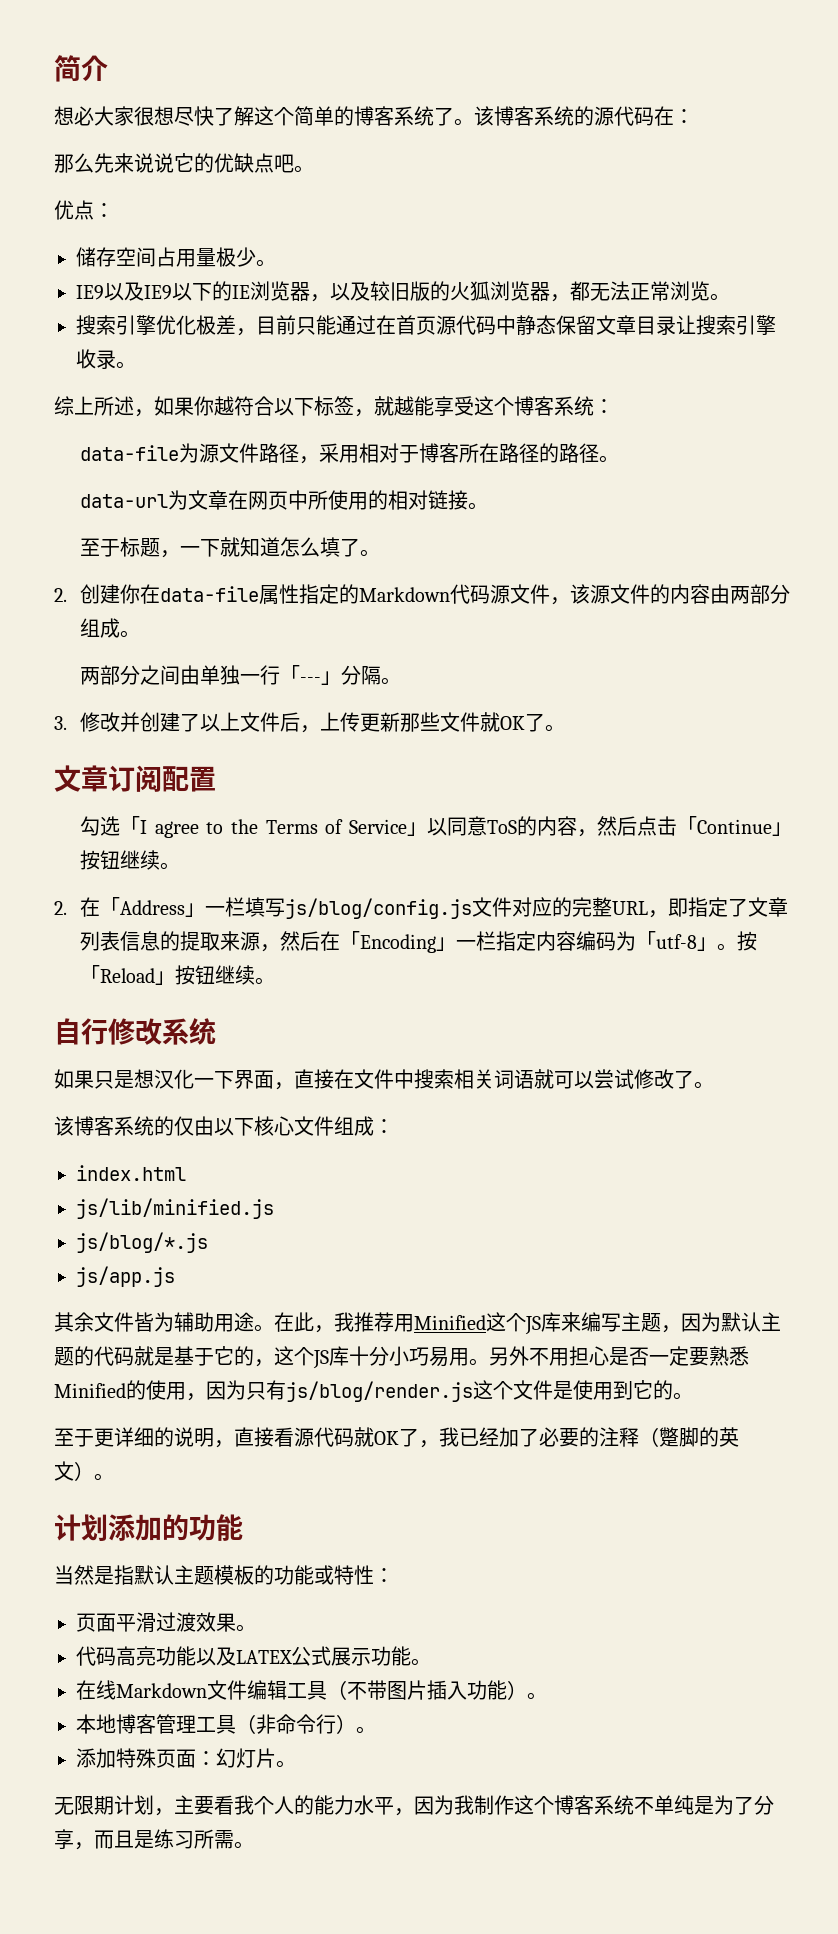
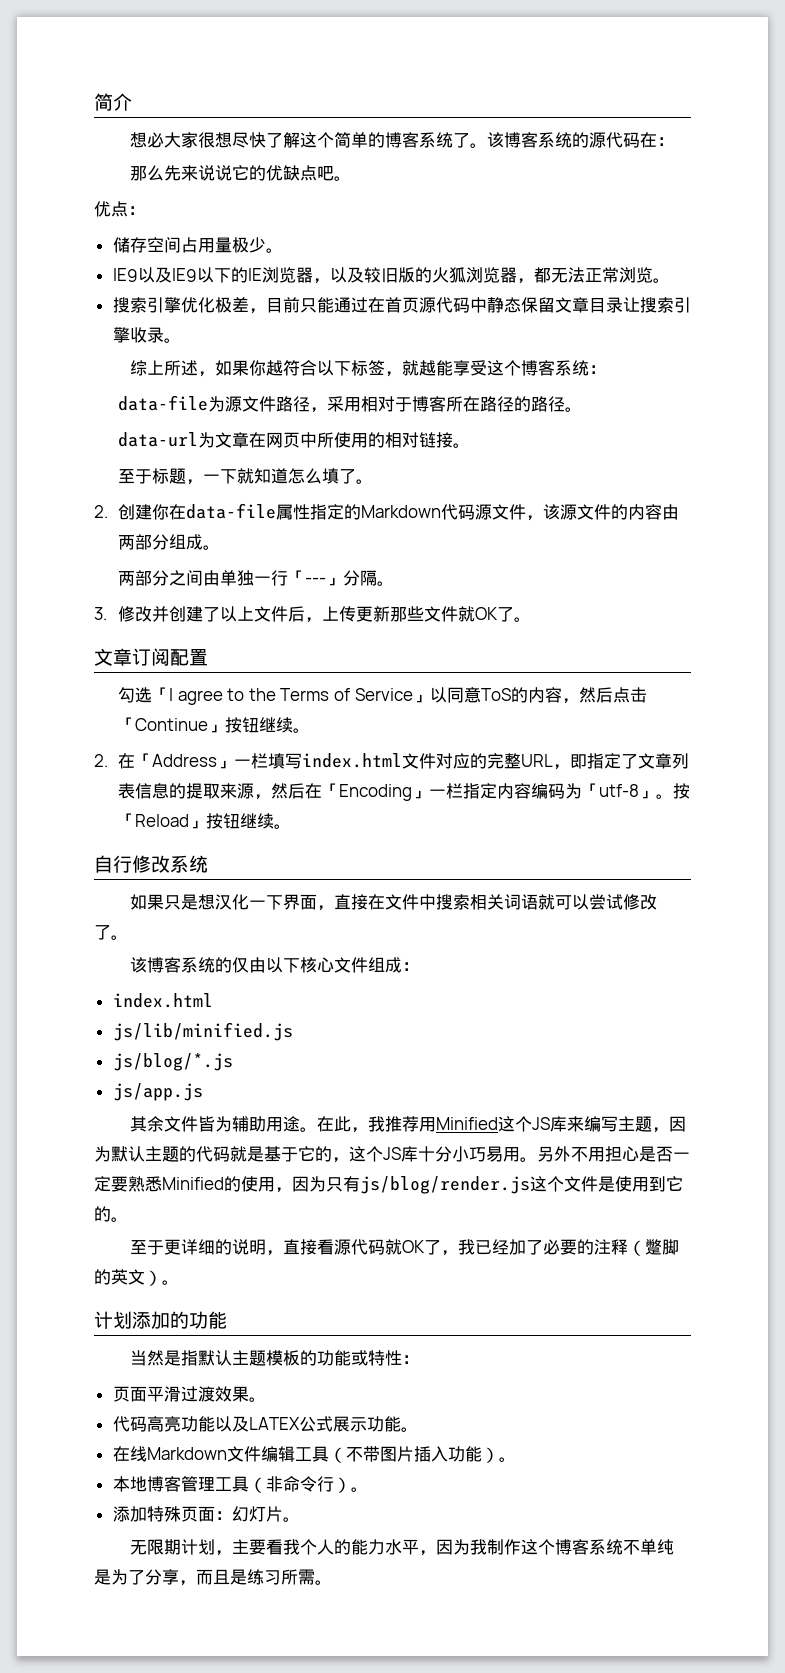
- 2.在「Address」一栏填写js/blog/config.js文件对应的完整URL，即指定了文章列表信息的提取来源，然后在「Encoding」一栏指定内容编码为「utf-8」。
+ 2.在「Address」一栏填写index.html文件对应的完整URL，即指定了文章列表信息的提取来源，然后在「Encoding」一栏指定内容编码为「utf-8」。

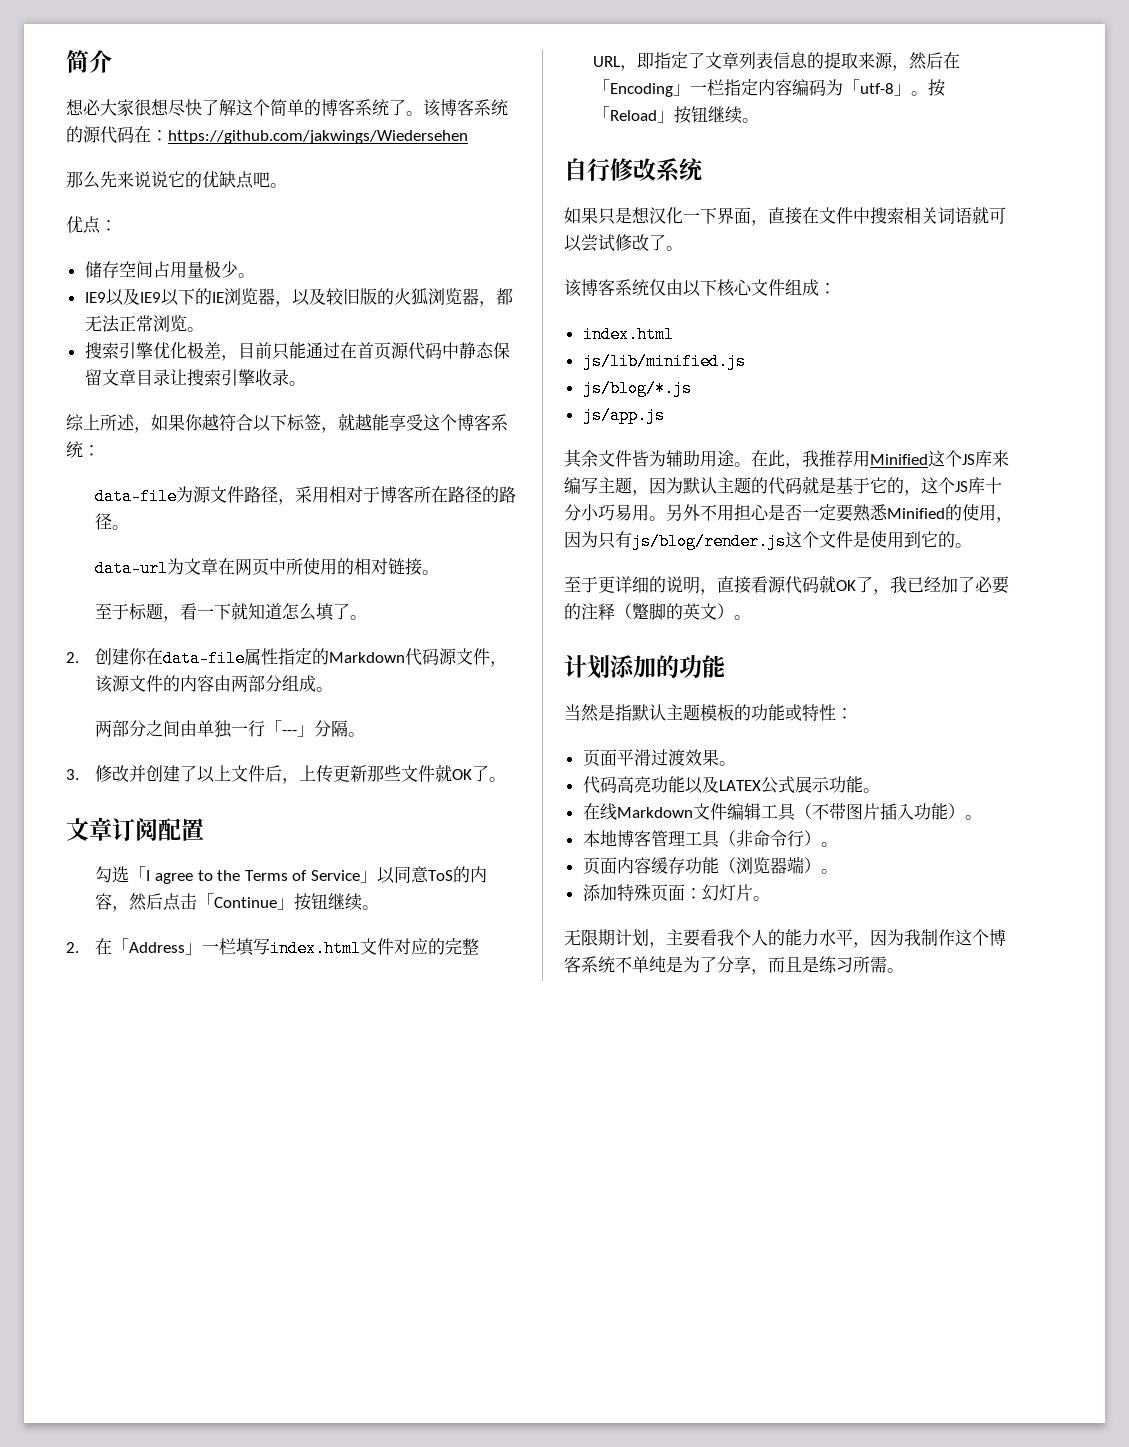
- 该博客系统的源代码在：
+ 该博客系统的源代码在：https://github.com/jakwings/Wiedersehen
- 至于标题，一下就知道怎么填了。
+ 至于标题，看一下就知道怎么填了。
- 该博客系统的仅由以下核心文件组成：
+ 该博客系统仅由以下核心文件组成：
+ 页面内容缓存功能（浏览器端）。

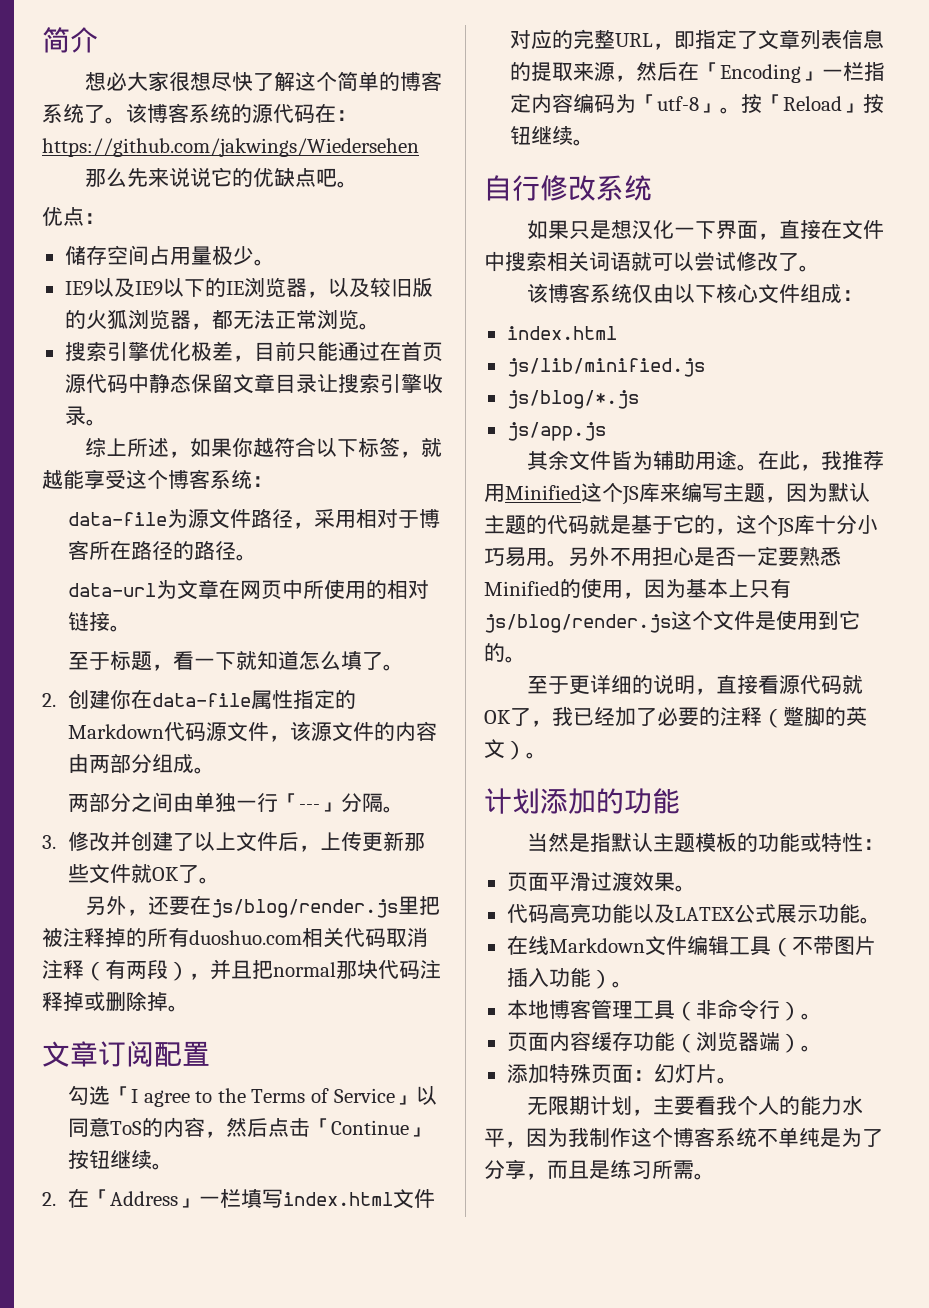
+ 另外，还要在js/blog/render.js里把被注释掉的所有duoshuo.com相关代码取消注释（有两段），并且把normal那块代码注释掉或删除掉。
- 另外不用担心是否一定要熟悉Minified的使用，因为只有js/blog/render.js这个文件是使用到它的。
+ 另外不用担心是否一定要熟悉Minified的使用，因为基本上只有js/blog/render.js这个文件是使用到它的。

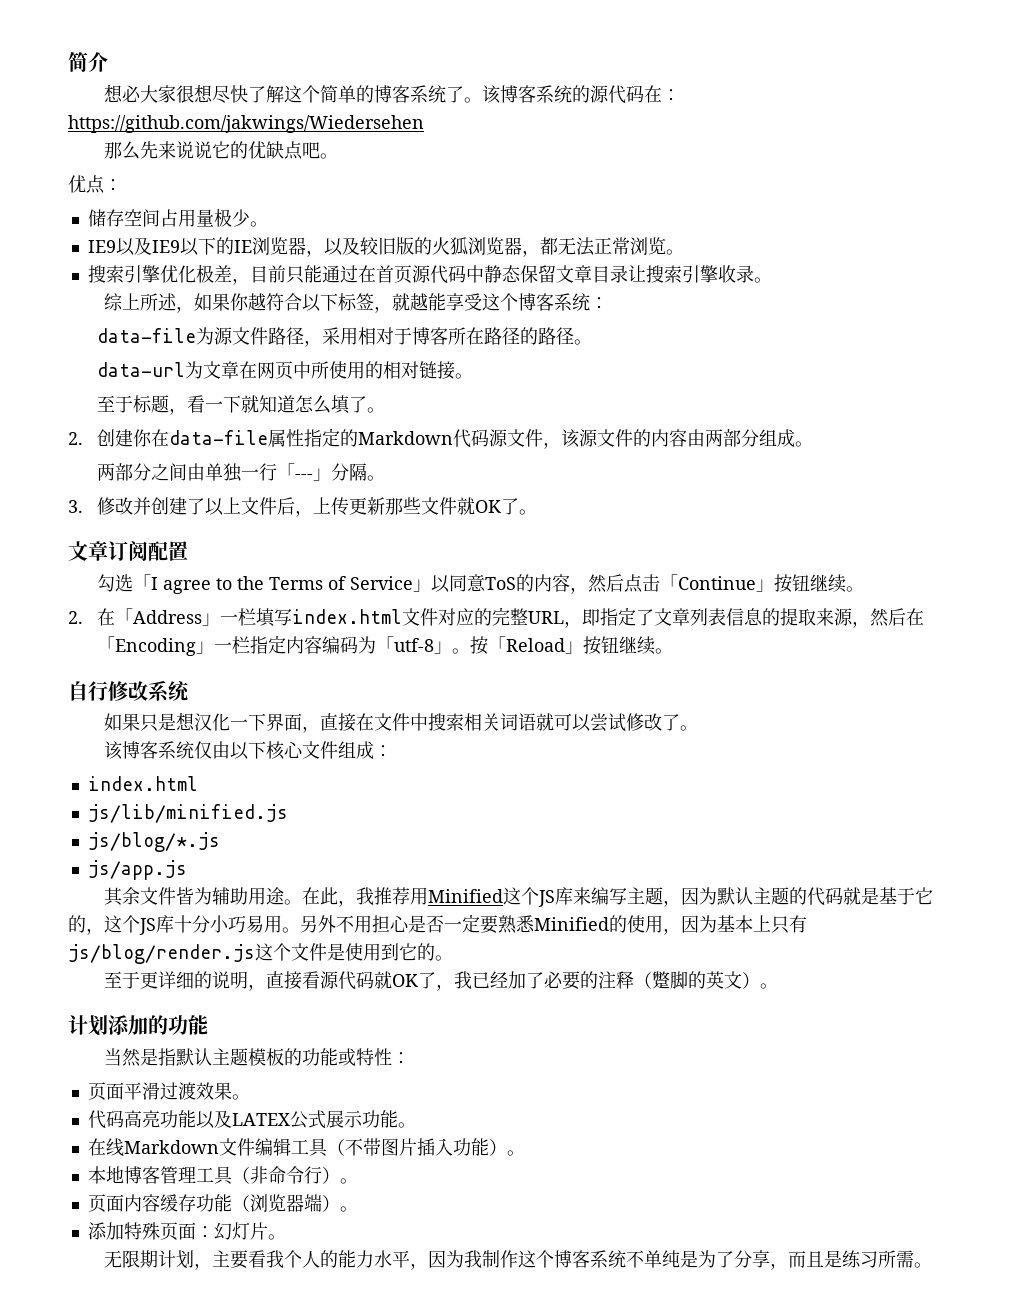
- 另外，还要在js/blog/render.js里把被注释掉的所有duoshuo.com相关代码取消注释（有两段），并且把normal那块代码注释掉或删除掉。

